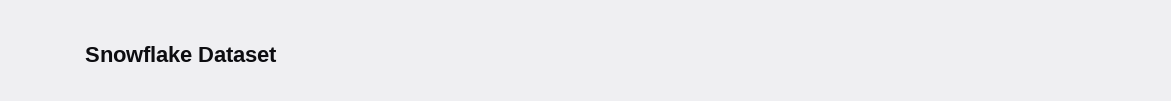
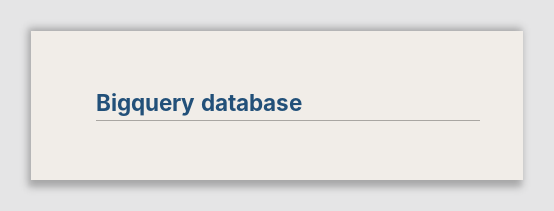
- Snowflake Dataset
+ Bigquery database

